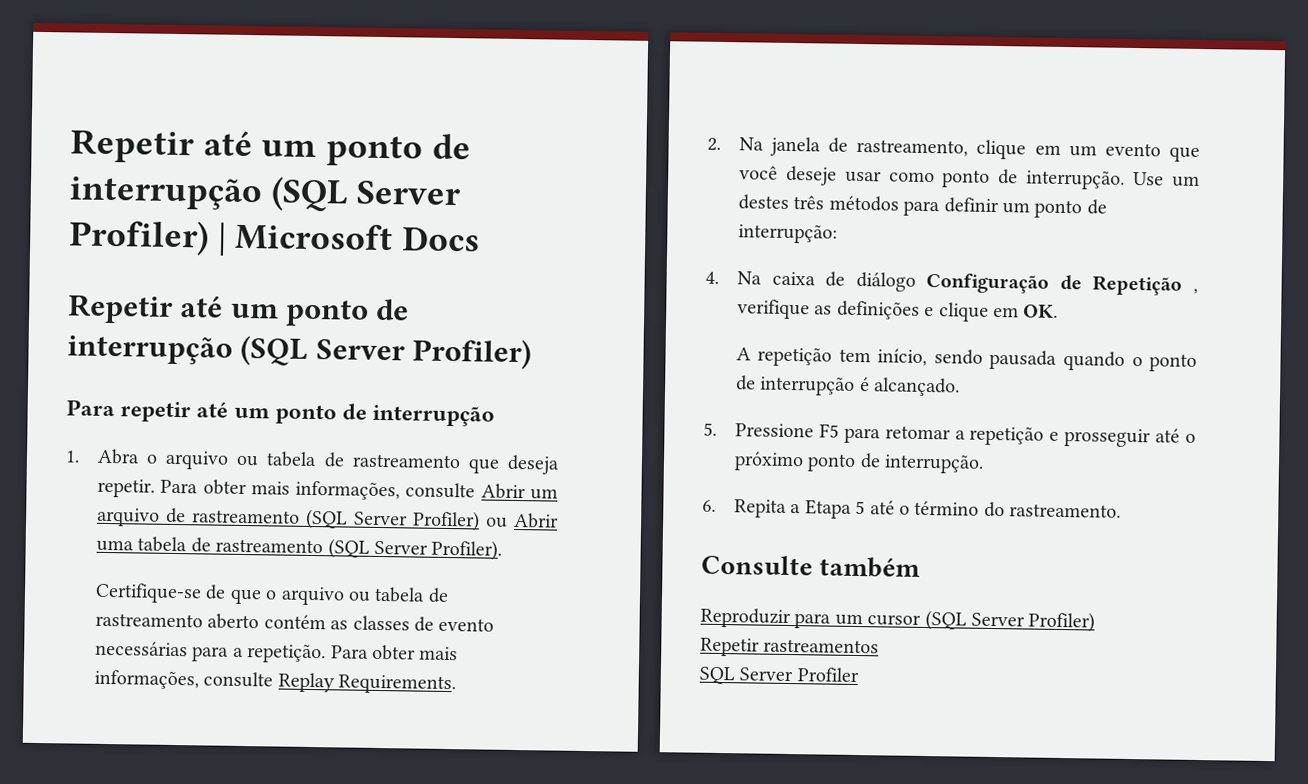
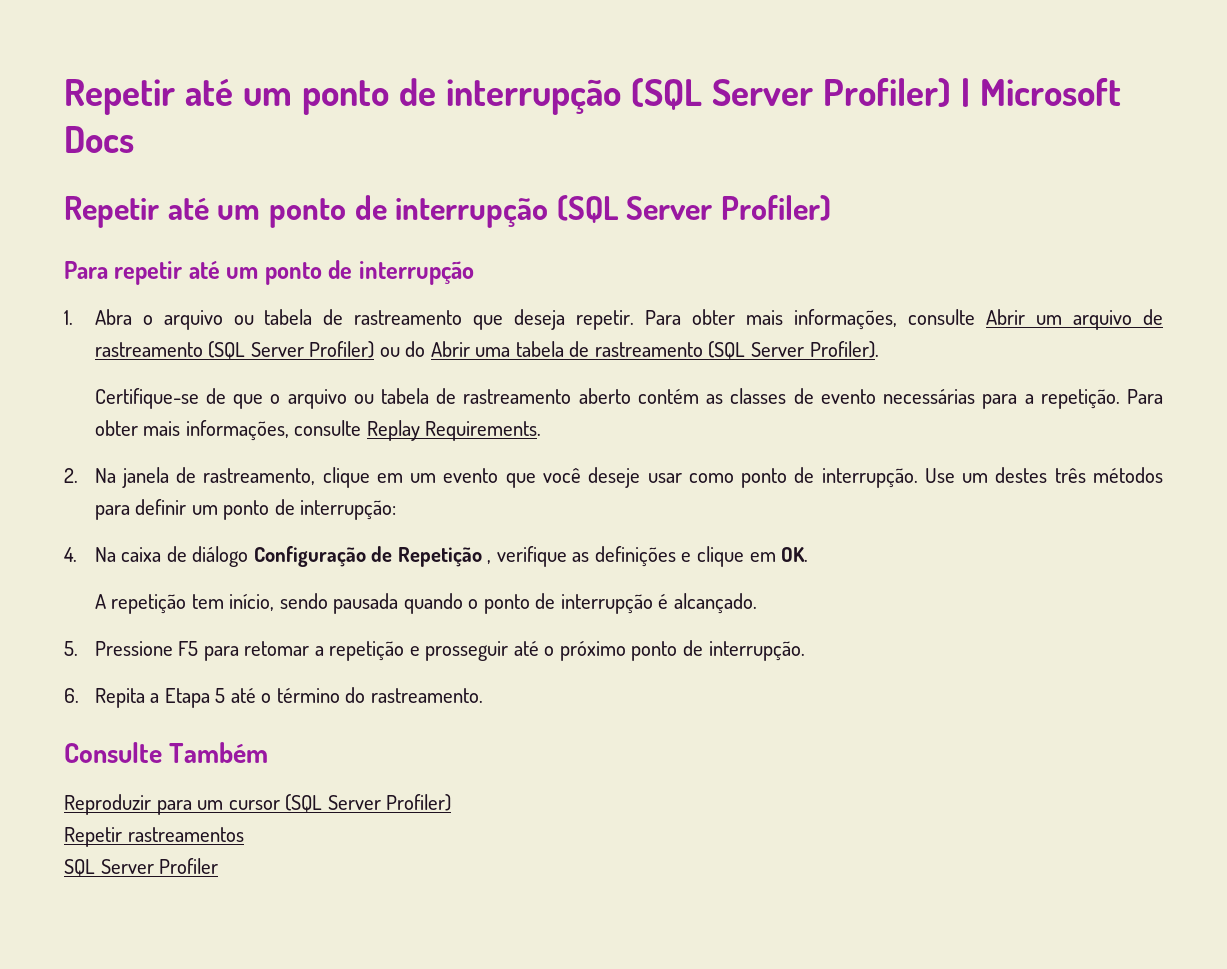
- Para obter mais informações, consulte Abrir um arquivo de rastreamento (SQL Server Profiler) ou Abrir uma tabela de rastreamento (SQL Server Profiler).
+ Para obter mais informações, consulte Abrir um arquivo de rastreamento (SQL Server Profiler) ou do Abrir uma tabela de rastreamento (SQL Server Profiler).
- Consulte também
+ Consulte Também

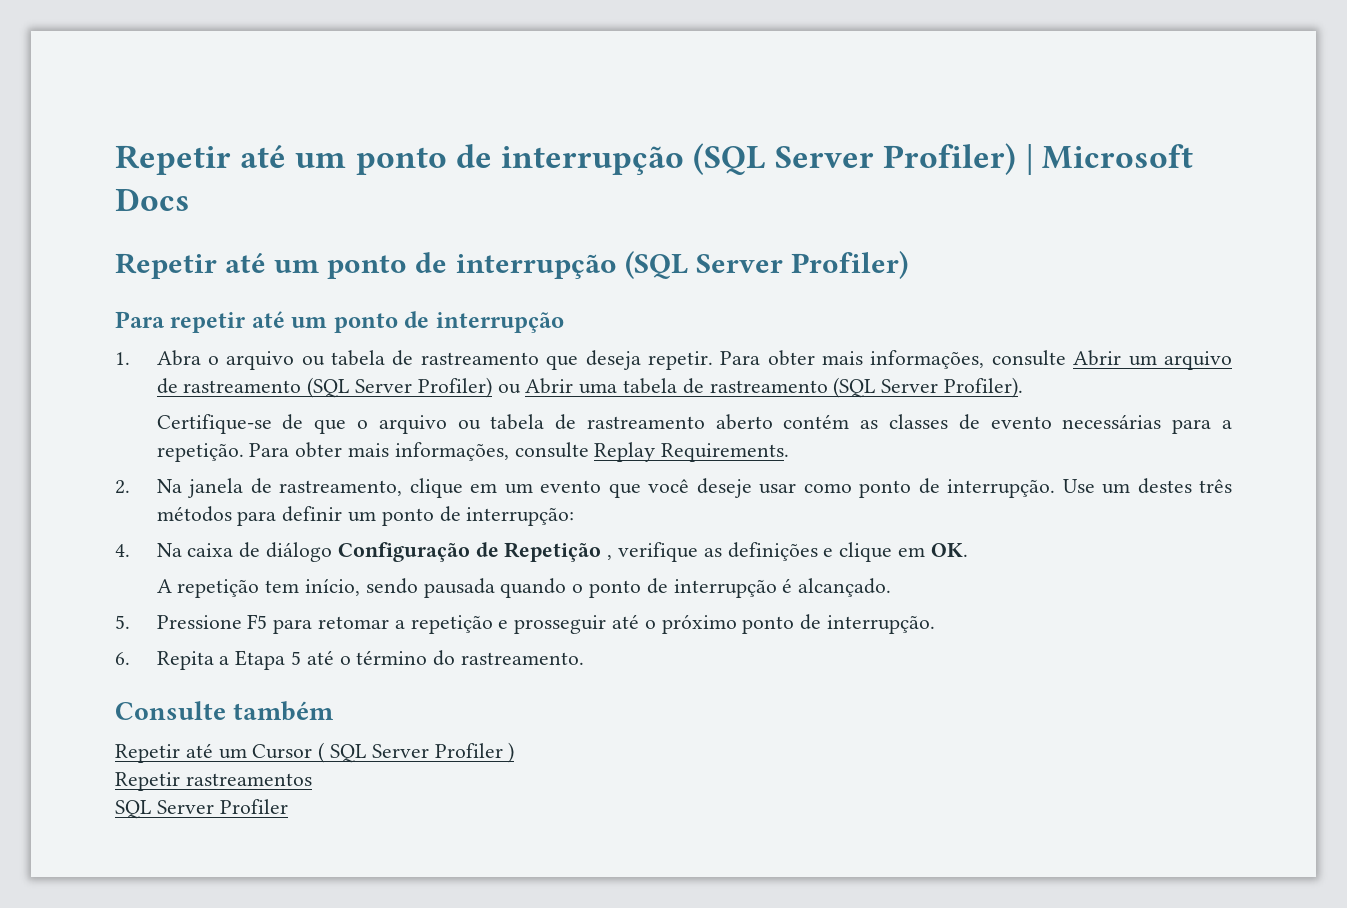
- Para obter mais informações, consulte Abrir um arquivo de rastreamento (SQL Server Profiler) ou do Abrir uma tabela de rastreamento (SQL Server Profiler).
+ Para obter mais informações, consulte Abrir um arquivo de rastreamento (SQL Server Profiler) ou Abrir uma tabela de rastreamento (SQL Server Profiler).
- Consulte Também
- Reproduzir para um cursor (SQL Server Profiler)
+ Consulte também
+ Repetir até um Cursor ( SQL Server Profiler )

